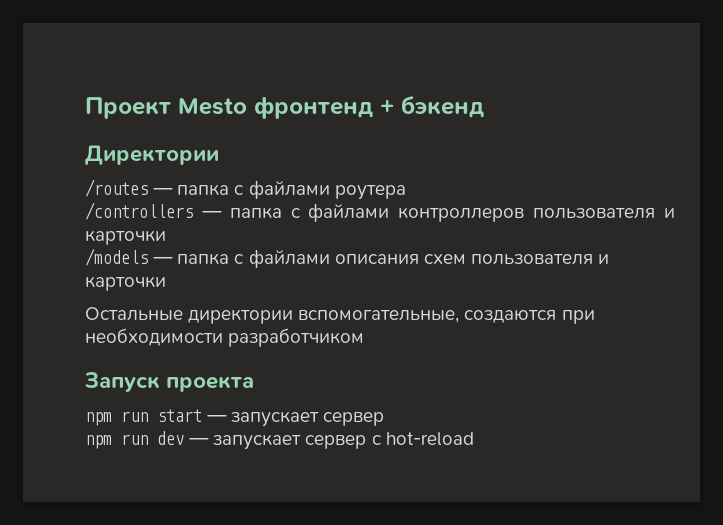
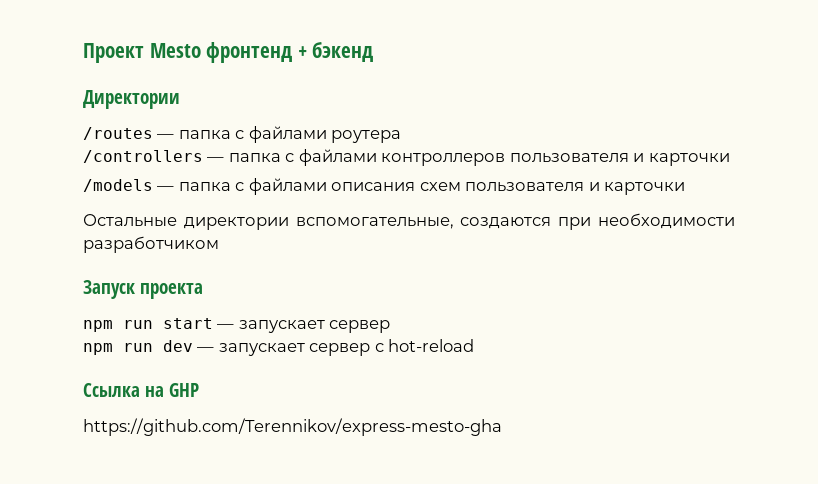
+ Ссылка на GHP
+ https://github.com/Terennikov/express-mesto-gha

